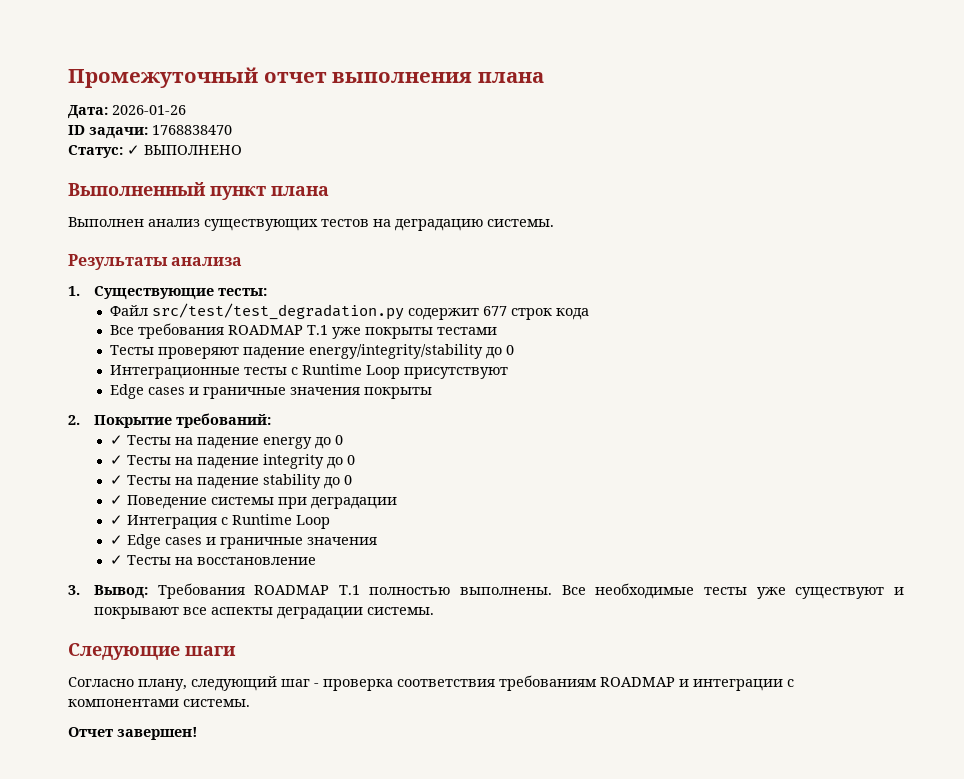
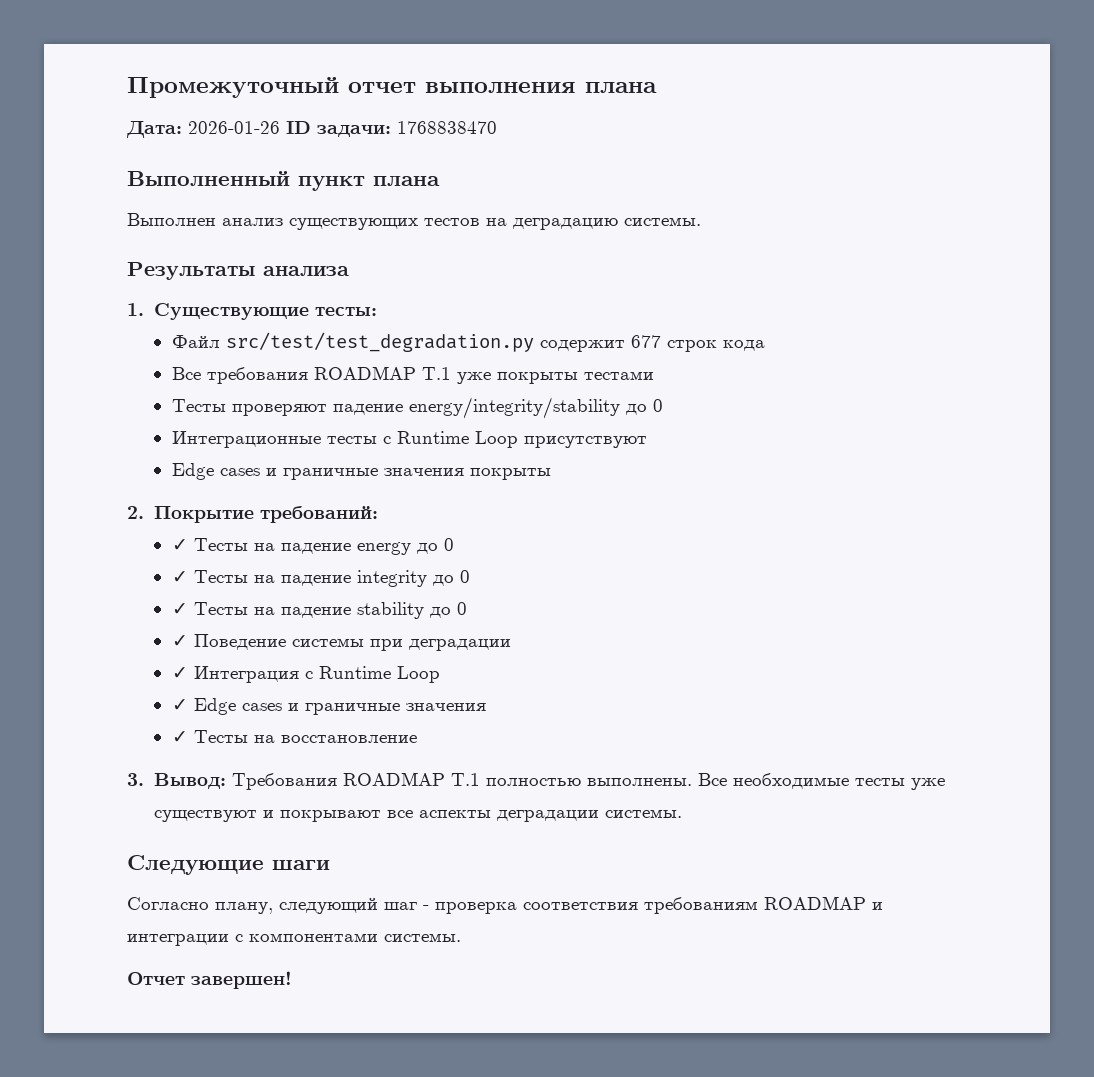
- Дата: 2026-01-26
- ID задачи: 1768838470
+ Дата: 2026-01-26 ID задачи: 1768838470
- Статус: ✓ ВЫПОЛНЕНО

